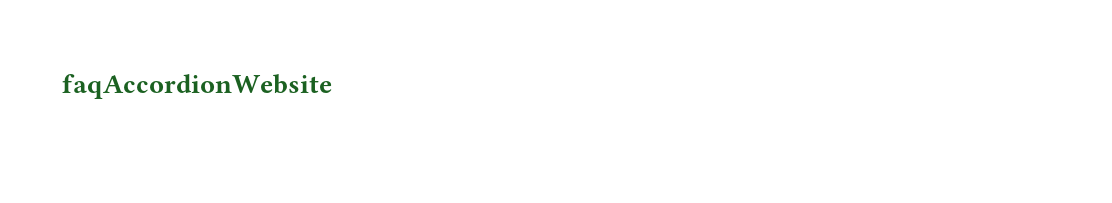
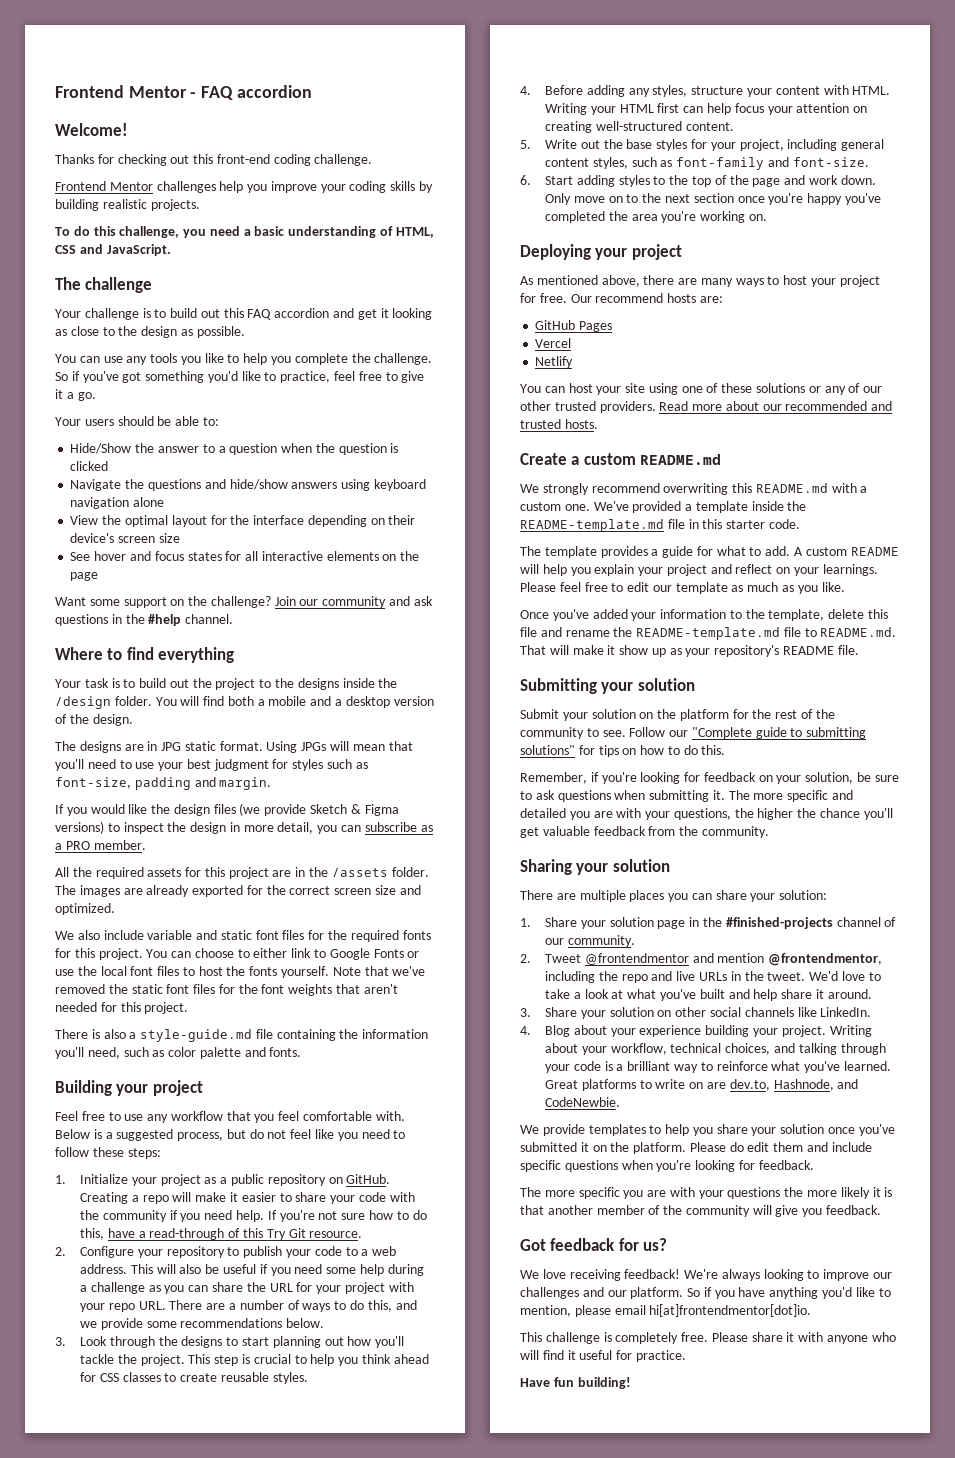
- faqAccordionWebsite
+ Frontend Mentor - FAQ accordion
+ Welcome!
+ Thanks for checking out this front-end coding challenge.
+ Frontend Mentor challenges help you improve your coding skills by building realistic projects.
+ To do this challenge, you need a basic understanding of HTML, CSS and JavaScript.
+ The challenge
+ Your challenge is to build out this FAQ accordion and get it looking as close to the design as possible.
+ You can use any tools you like to help you complete the challenge. So if you've got something you'd like to practice, feel free to give it a go.
+ Your users should be able to:
+ Hide/Show the answer to a question when the question is clicked
+ Navigate the questions and hide/show answers using keyboard navigation alone
+ View the optimal layout for the interface depending on their device's screen size
+ See hover and focus states for all interactive elements on the page
+ Want some support on the challenge? Join our community and ask questions in the #help channel.
+ Where to find everything
+ Your task is to build out the project to the designs inside the /design folder. You will find both a mobile and a desktop version of the design.
+ The designs are in JPG static format. Using JPGs will mean that you'll need to use your best judgment for styles such as font-size, padding and margin.
+ If you would like the design files (we provide Sketch & Figma versions) to inspect the design in more detail, you can subscribe as a PRO member.
+ All the required assets for this project are in the /assets folder. The images are already exported for the correct screen size and optimized.
+ We also include variable and static font files for the required fonts for this project. You can choose to either link to Google Fonts or use the local font files to host the fonts yourself. Note that we've removed the static font files for the font weights that aren't needed for this project.
+ There is also a style-guide.md file containing the information you'll need, such as color palette and fonts.
+ Building your project
+ Feel free to use any workflow that you feel comfortable with. Below is a suggested process, but do not feel like you need to follow these steps:
+ 1. Initialize your project as a public repository on GitHub. Creating a repo will make it easier to share your code with the community if you need help. If you're not sure how to do this, have a read-through of this Try Git resource.
+ 2. Configure your repository to publish your code to a web address. This will also be useful if you need some help during a challenge as you can share the URL for your project with your repo URL. There are a number of ways to do this, and we provide some recommendations below.
+ 3. Look through the designs to start planning out how you'll tackle the project. This step is crucial to help you think ahead for CSS classes to create reusable styles.
+ 4. Before adding any styles, structure your content with HTML. Writing your HTML first can help focus your attention on creating well-structured content.
+ 5. Write out the base styles for your project, including general content styles, such as font-family and font-size.
+ 6. Start adding styles to the top of the page and work down. Only move on to the next section once you're happy you've completed the area you're working on.
+ Deploying your project
+ As mentioned above, there are many ways to host your project for free. Our recommend hosts are:
+ GitHub Pages
+ Vercel
+ Netlify
+ You can host your site using one of these solutions or any of our other trusted providers. Read more about our recommended and trusted hosts.
+ Create a custom README.md
+ We strongly recommend overwriting this README.md with a custom one. We've provided a template inside the README-template.md file in this starter code.
+ The template provides a guide for what to add. A custom README will help you explain your project and reflect on your learnings. Please feel free to edit our template as much as you like.
+ Once you've added your information to the template, delete this file and rename the README-template.md file to README.md. That will make it show up as your repository's README file.
+ Submitting your solution
+ Submit your solution on the platform for the rest of the community to see. Follow our "Complete guide to submitting solutions" for tips on how to do this.
+ Remember, if you're looking for feedback on your solution, be sure to ask questions when submitting it. The more specific and detailed you are with your questions, the higher the chance you'll get valuable feedback from the community.
+ Sharing your solution
+ There are multiple places you can share your solution:
+ 1. Share your solution page in the #finished-projects channel of our community.
+ 2. Tweet @frontendmentor and mention @frontendmentor, including the repo and live URLs in the tweet. We'd love to take a look at what you've built and help share it around.
+ 3. Share your solution on other social channels like LinkedIn.
+ 4. Blog about your experience building your project. Writing about your workflow, technical choices, and talking through your code is a brilliant way to reinforce what you've learned. Great platforms to write on are dev.to, Hashnode, and CodeNewbie.
+ We provide templates to help you share your solution once you've submitted it on the platform. Please do edit them and include specific questions when you're looking for feedback.
+ The more specific you are with your questions the more likely it is that another member of the community will give you feedback.
+ Got feedback for us?
+ We love receiving feedback! We're always looking to improve our challenges and our platform. So if you have anything you'd like to mention, please email hi[at]frontendmentor[dot]io.
+ This challenge is completely free. Please share it with anyone who will find it useful for practice.
+ Have fun building!

